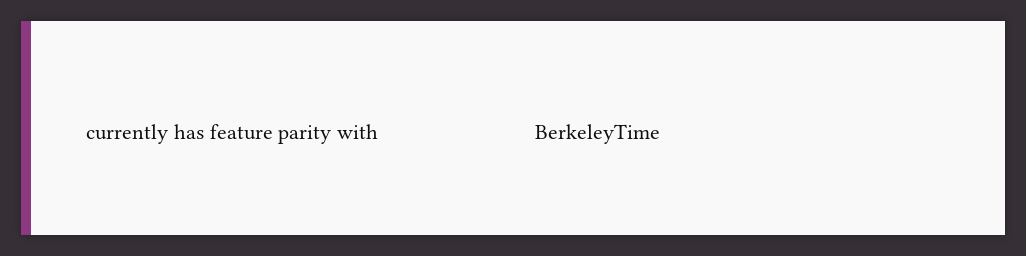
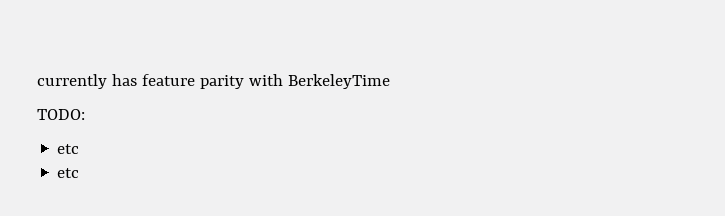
+ TODO:
+ etc
+ etc

